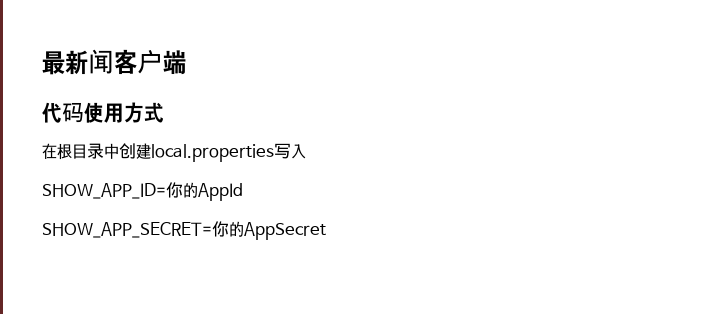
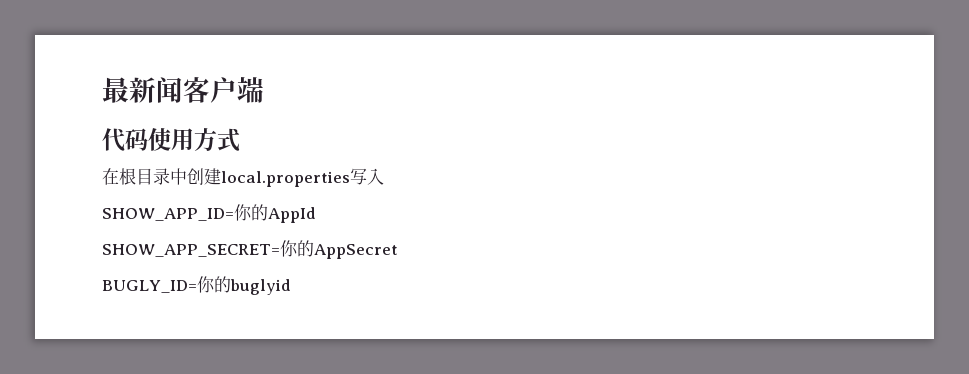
+ BUGLY_ID=你的buglyid

